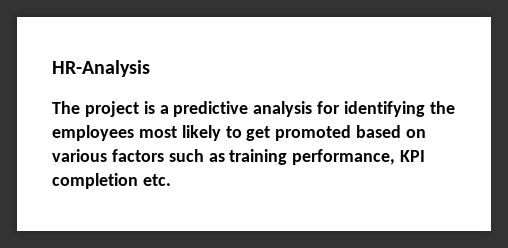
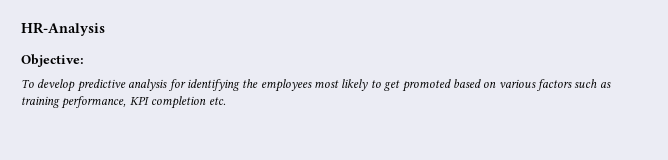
- The project is a predictive analysis for identifying the employees most likely to get promoted based on various factors such as training performance, KPI completion etc.
+ Objective:
+ To develop predictive analysis for identifying the employees most likely to get promoted based on various factors such as training performance, KPI completion etc.

